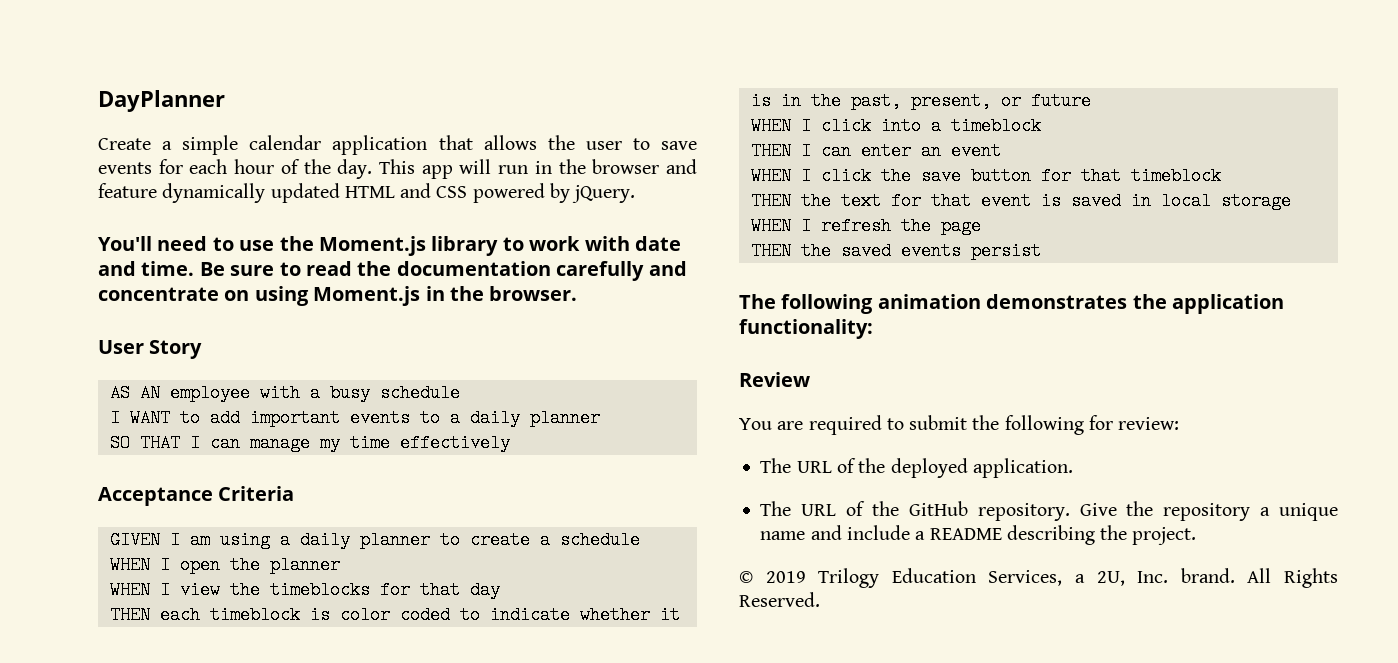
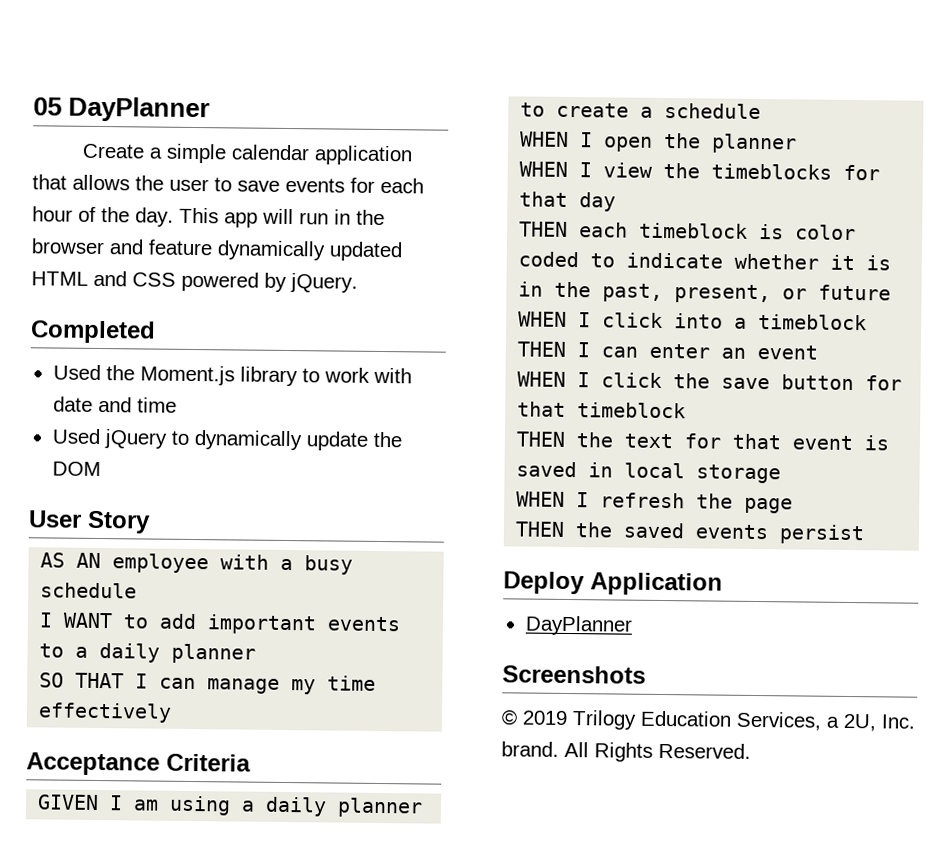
- DayPlanner
+ 05 DayPlanner
- You'll need to use the Moment.js library to work with date and time. Be sure to read the documentation carefully and concentrate on using Moment.js in the browser.
+ Completed
+ Used the Moment.js library to work with date and time
+ Used jQuery to dynamically update the DOM
- The following animation demonstrates the application functionality:
- Review
- You are required to submit the following for review:
- The URL of the deployed application.
- The URL of the GitHub repository. Give the repository a unique name and include a README describing the project.
+ Deploy Application
+ DayPlanner
+ Screenshots

